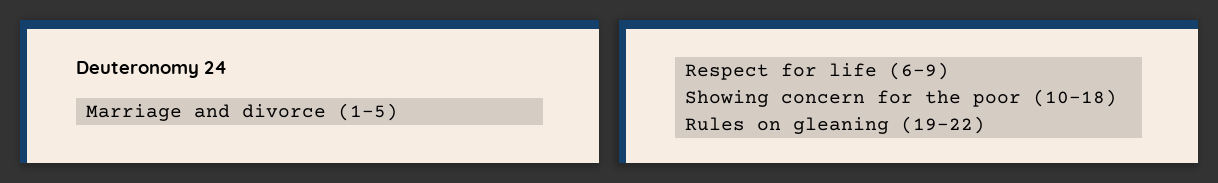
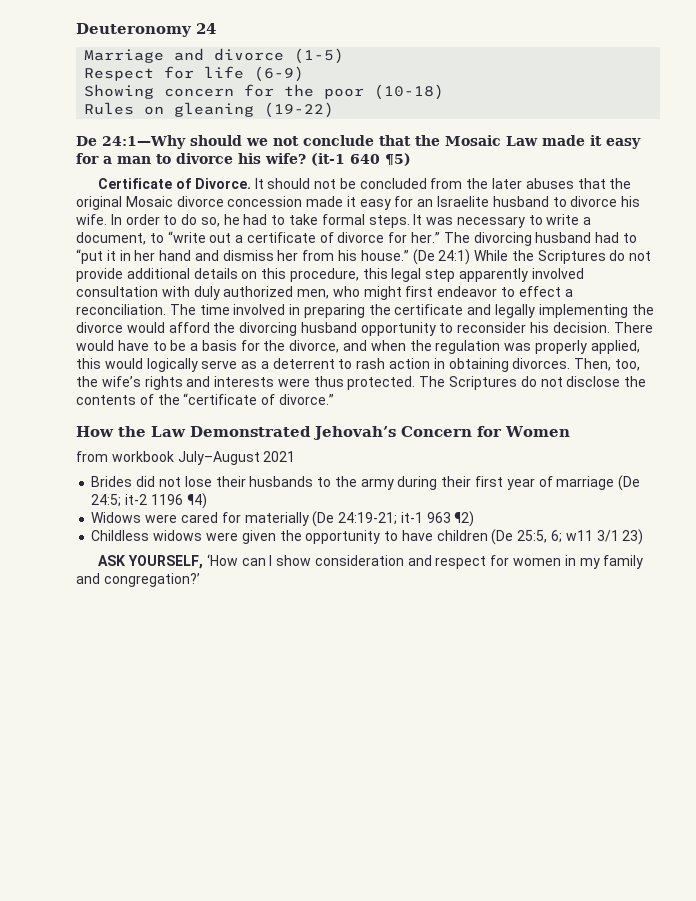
+ De 24:1—Why should we not conclude that the Mosaic Law made it easy for a man to divorce his wife? (it-1 640 ¶5)
+ Certificate of Divorce. It should not be concluded from the later abuses that the original Mosaic divorce concession made it easy for an Israelite husband to divorce his wife. In order to do so, he had to take formal steps. It was necessary to write a document, to “write out a certificate of divorce for her.” The divorcing husband had to “put it in her hand and dismiss her from his house.” (De 24:1) While the Scriptures do not provide additional details on this procedure, this legal step apparently involved consultation with duly authorized men, who might first endeavor to effect a reconciliation. The time involved in preparing the certificate and legally implementing the divorce would afford the divorcing husband opportunity to reconsider his decision. There would have to be a basis for the divorce, and when the regulation was properly applied, this would logically serve as a deterrent to rash action in obtaining divorces. Then, too, the wife’s rights and interests were thus protected. The Scriptures do not disclose the contents of the “certificate of divorce.”
+ How the Law Demonstrated Jehovah’s Concern for Women
+ from workbook July–August 2021
+ Brides did not lose their husbands to the army during their first year of marriage (De 24:5; it-2 1196 ¶4)
+ Widows were cared for materially (De 24:19-21; it-1 963 ¶2)
+ Childless widows were given the opportunity to have children (De 25:5, 6; w11 3/1 23)
+ ASK YOURSELF, ‘How can I show consideration and respect for women in my family and congregation?’

